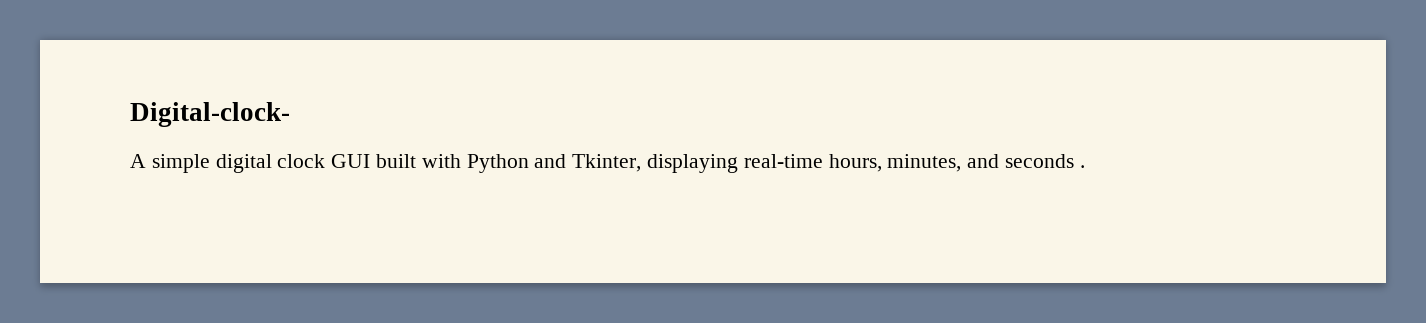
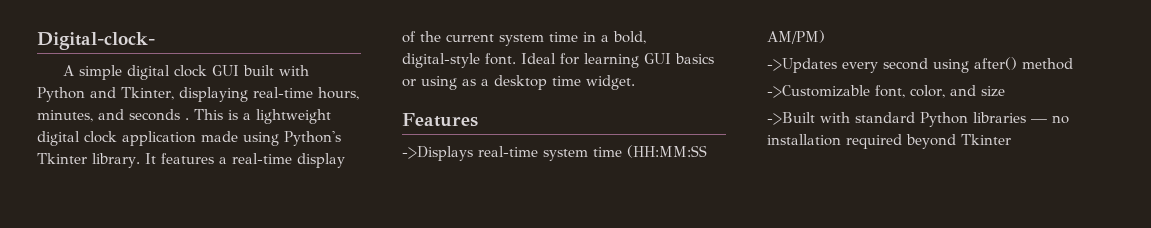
+ This is a lightweight digital clock application made using Python's Tkinter library. It features a real-time display of the current system time in a bold, digital-style font. Ideal for learning GUI basics or using as a desktop time widget.
+ Features
+ ->Displays real-time system time (HH:MM:SS AM/PM)
+ ->Updates every second using after() method
+ ->Customizable font, color, and size
+ ->Built with standard Python libraries — no installation required beyond Tkinter

